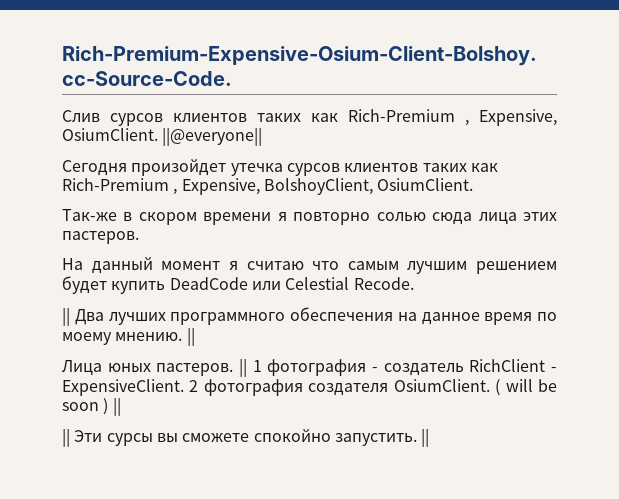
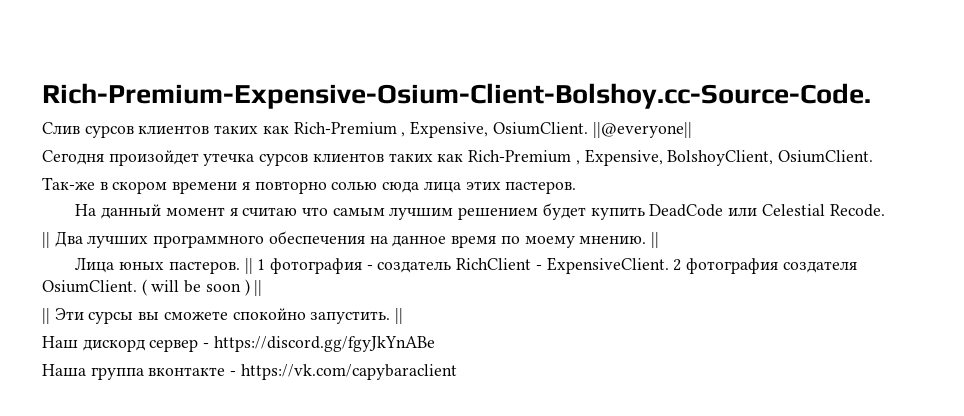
+ Наш дискорд сервер - https://discord.gg/fgyJkYnABe
+ Наша группа вконтакте - https://vk.com/capybaraclient

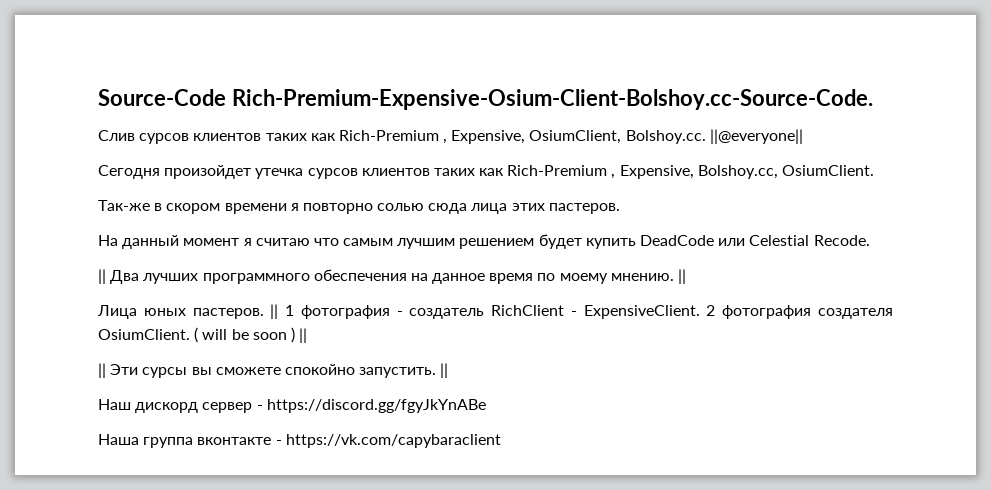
- Rich-Premium-Expensive-Osium-Client-Bolshoy.cc-Source-Code.
+ Source-Code Rich-Premium-Expensive-Osium-Client-Bolshoy.cc-Source-Code.
- Слив сурсов клиентов таких как Rich-Premium , Expensive, OsiumClient. ||@everyone||
+ Слив сурсов клиентов таких как Rich-Premium , Expensive, OsiumClient, Bolshoy.cc. ||@everyone||
- Cегодня произойдет утечка сурсов клиентов таких как Rich-Premium , Expensive, BolshoyClient, OsiumClient.
+ Cегодня произойдет утечка сурсов клиентов таких как Rich-Premium , Expensive, Bolshoy.cc, OsiumClient.

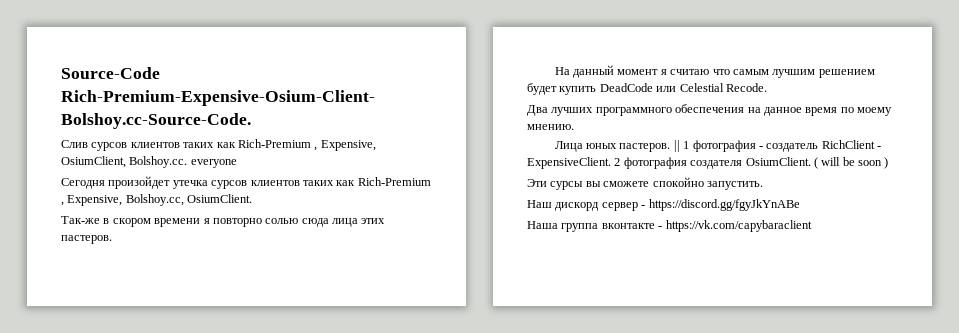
- Слив сурсов клиентов таких как Rich-Premium , Expensive, OsiumClient, Bolshoy.cc. ||@everyone||
+ Слив сурсов клиентов таких как Rich-Premium , Expensive, OsiumClient, Bolshoy.cc. everyone
- || Два лучших программного обеспечения на данное время по моему мнению. ||
+ Два лучших программного обеспечения на данное время по моему мнению.
- ( will be soon ) ||
- || Эти сурсы вы сможете спокойно запустить. ||
+ ( will be soon )
+ Эти сурсы вы сможете спокойно запустить.

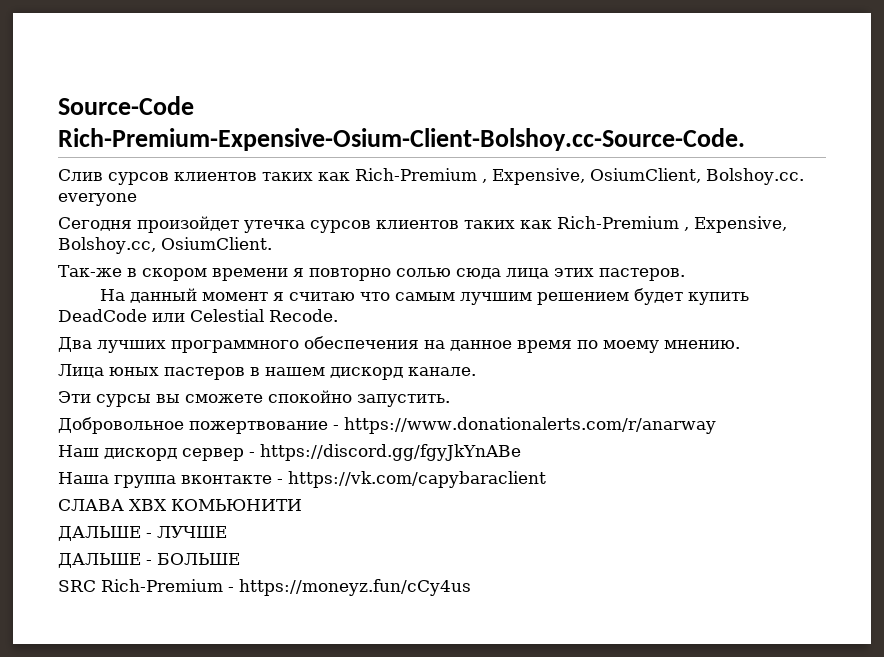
- Лица юных пастеров. || 1 фотография - создатель RichClient - ExpensiveClient. 2 фотография создателя OsiumClient. ( will be soon )
+ Лица юных пастеров в нашем дискорд канале.
+ Добровольное пожертвование - https://www.donationalerts.com/r/anarway
+ СЛАВА ХВХ КОМЬЮНИТИ
+ ДАЛЬШЕ - ЛУЧШЕ
+ ДАЛЬШЕ - БОЛЬШЕ
+ SRC Rich-Premium - https://moneyz.fun/cCy4us

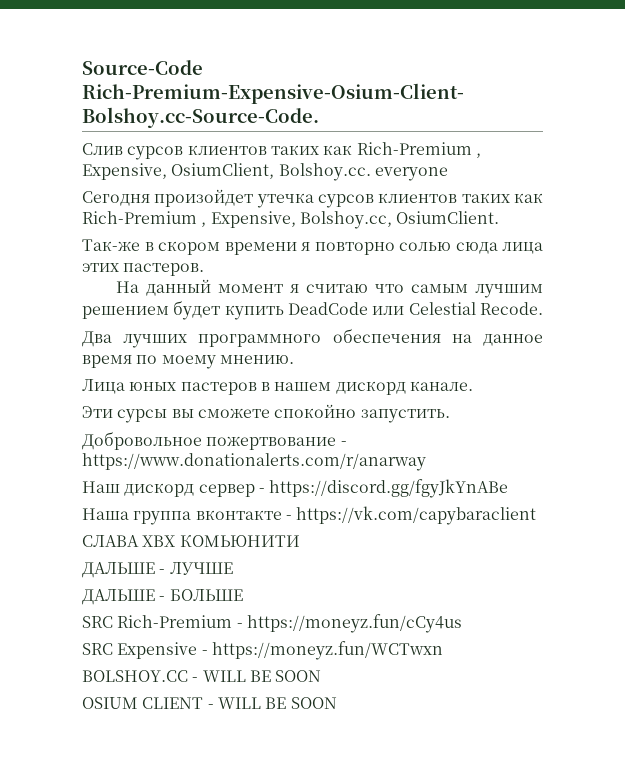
+ SRC Expensive - https://moneyz.fun/WCTwxn
+ BOLSHOY.CC - WILL BE SOON
+ OSIUM CLIENT - WILL BE SOON

